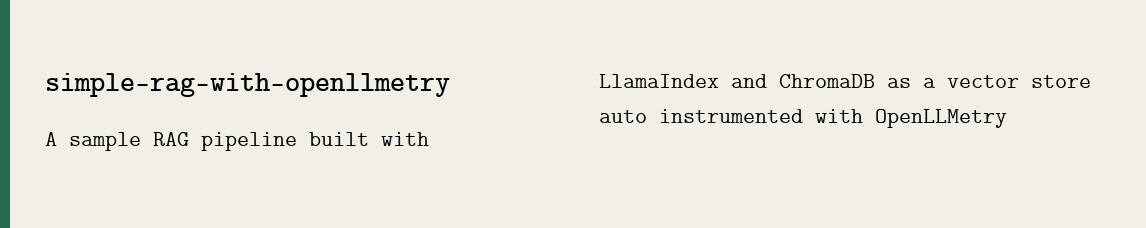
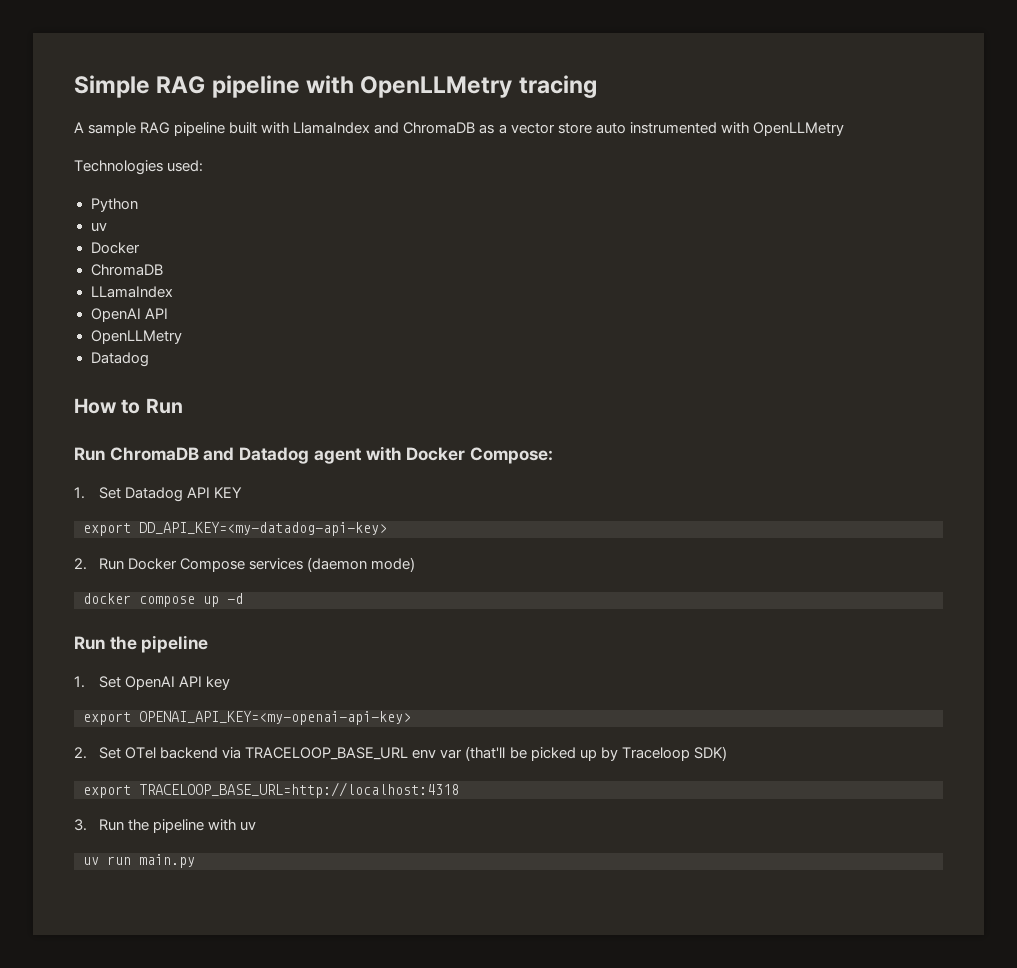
- simple-rag-with-openllmetry
+ Simple RAG pipeline with OpenLLMetry tracing
+ Technologies used:
+ Python
+ uv
+ Docker
+ ChromaDB
+ LLamaIndex
+ OpenAI API
+ OpenLLMetry
+ Datadog
+ How to Run
+ Run ChromaDB and Datadog agent with Docker Compose:
+ 1. Set Datadog API KEY
+ export DD_API_KEY=<my-datadog-api-key>
+ 2. Run Docker Compose services (daemon mode)
+ docker compose up -d
+ Run the pipeline
+ 1. Set OpenAI API key
+ export OPENAI_API_KEY=<my-openai-api-key>
+ 2. Set OTel backend via TRACELOOP_BASE_URL env var (that'll be picked up by Traceloop SDK)
+ export TRACELOOP_BASE_URL=http://localhost:4318
+ 3. Run the pipeline with uv
+ uv run main.py

